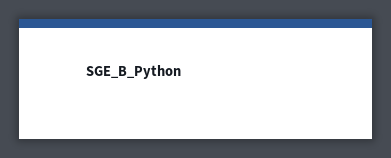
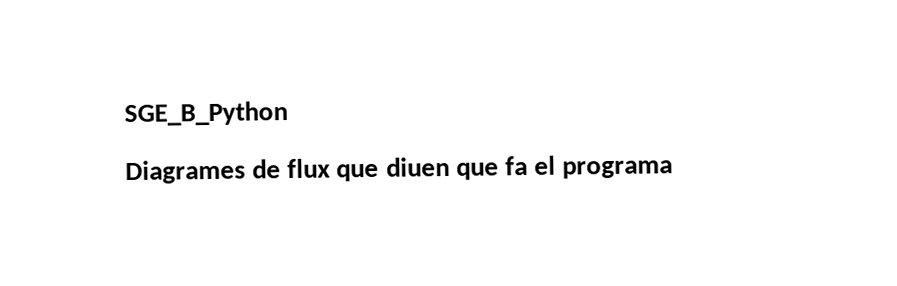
+ Diagrames de flux que diuen que fa el programa

